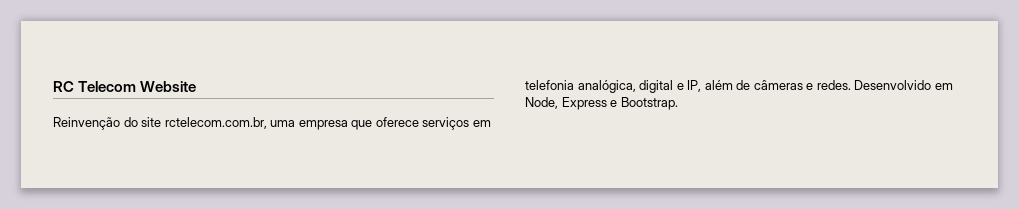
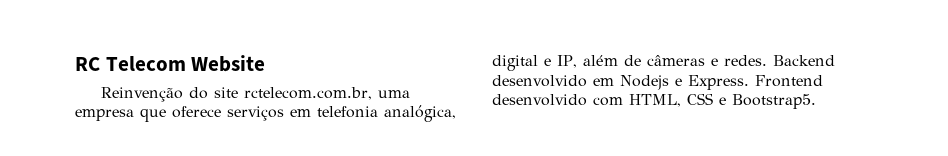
- Desenvolvido em Node, Express e Bootstrap.
+ Backend desenvolvido em Nodejs e Express. Frontend desenvolvido com HTML, CSS e Bootstrap5.

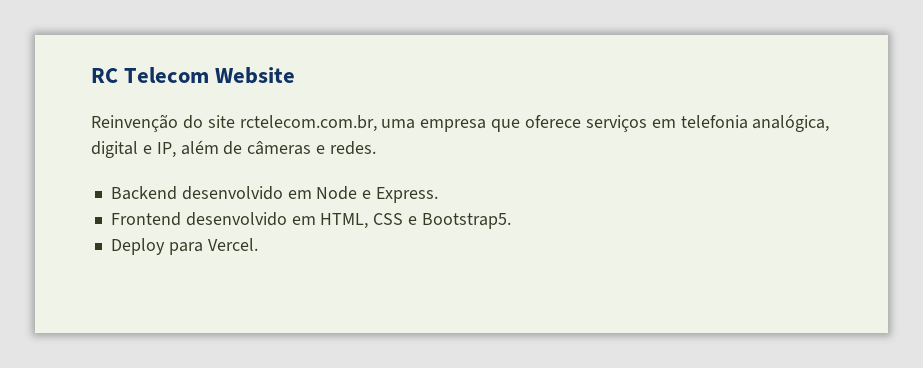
- Reinvenção do site rctelecom.com.br, uma empresa que oferece serviços em telefonia analógica, digital e IP, além de câmeras e redes. Backend desenvolvido em Nodejs e Express. Frontend desenvolvido com HTML, CSS e Bootstrap5.
+ Reinvenção do site rctelecom.com.br, uma empresa que oferece serviços em telefonia analógica, digital e IP, além de câmeras e redes.
+ Backend desenvolvido em Node e Express.
+ Frontend desenvolvido em HTML, CSS e Bootstrap5.
+ Deploy para Vercel.

